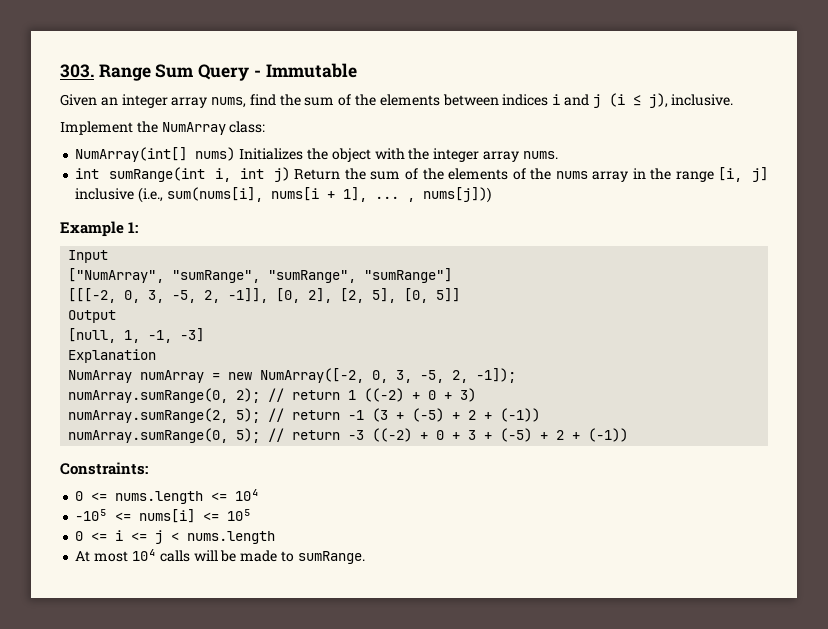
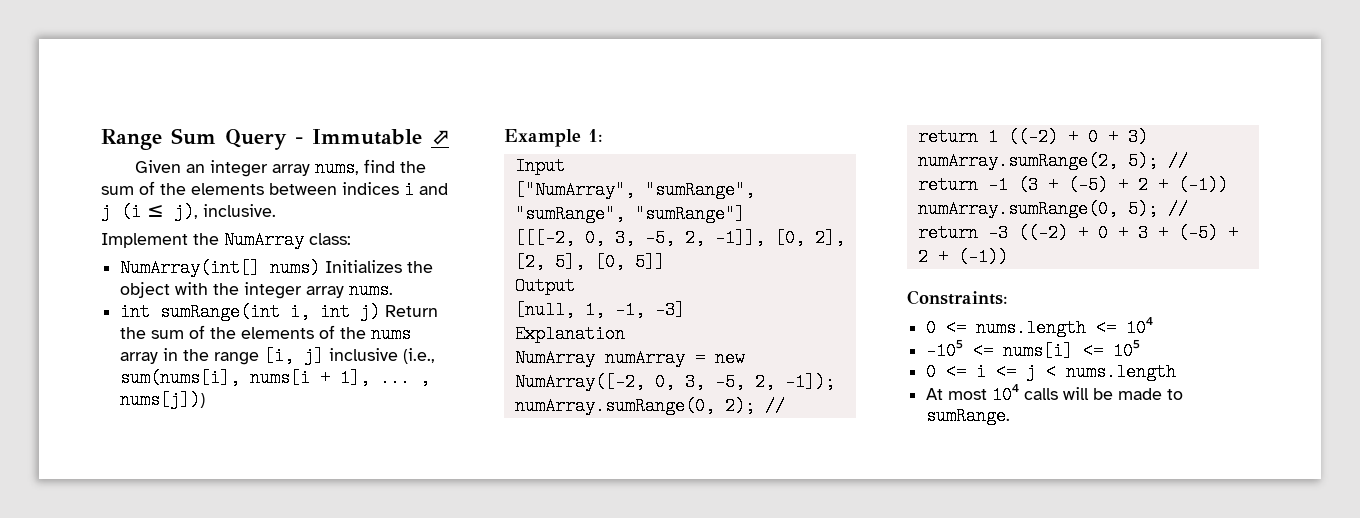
- 303. Range Sum Query - Immutable
+ Range Sum Query - Immutable ⬀

